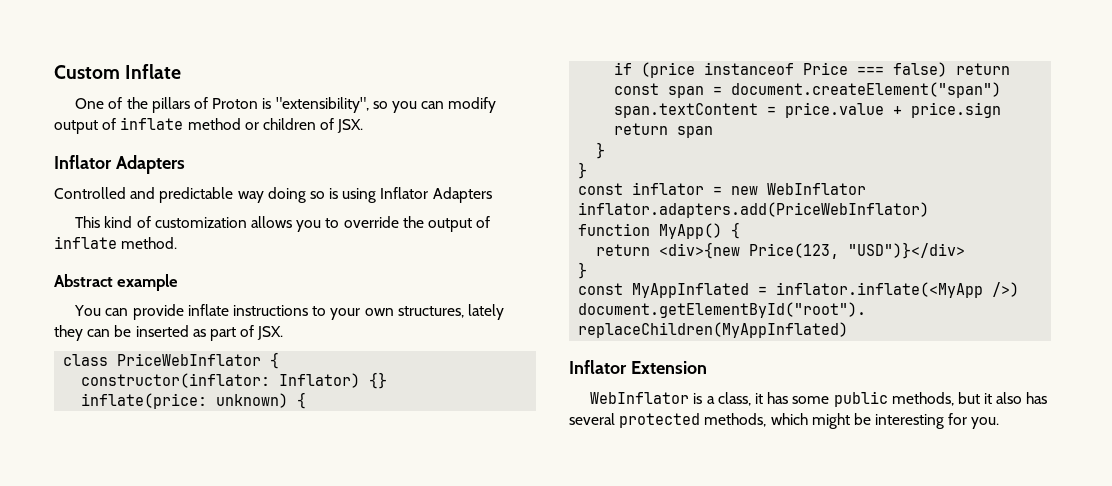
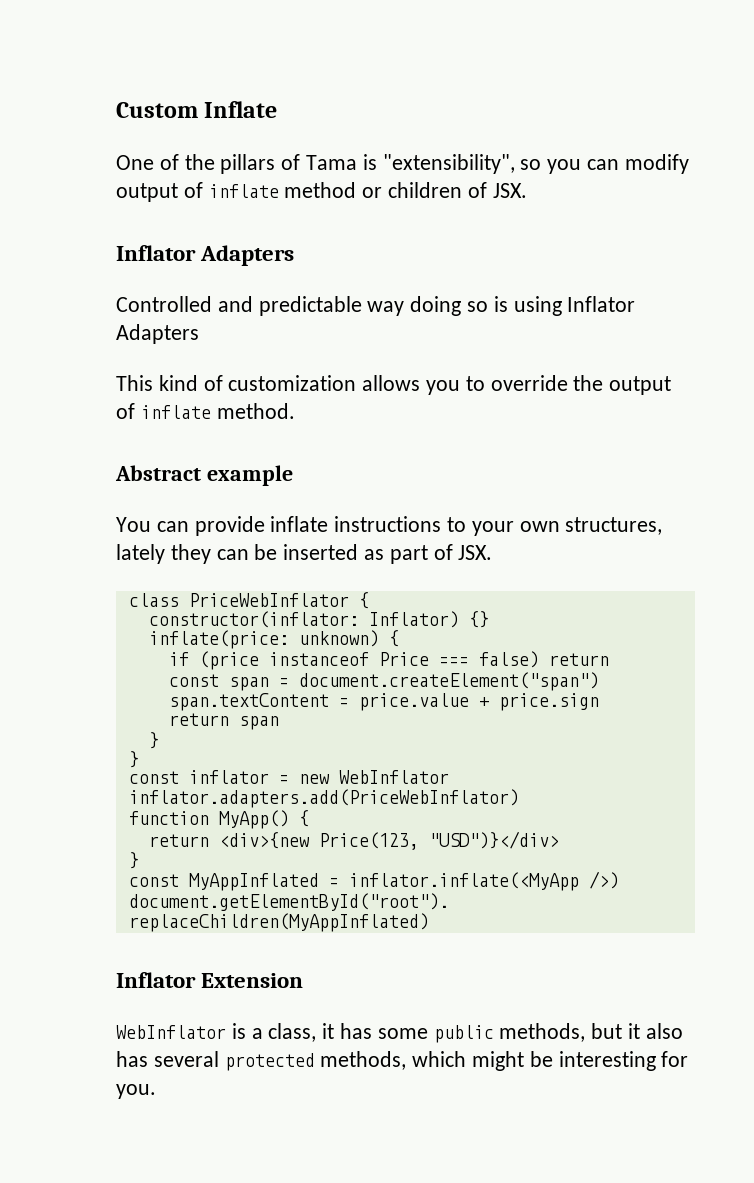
- One of the pillars of Proton is "extensibility", so you can modify output of inflate method or children of JSX.
+ One of the pillars of Tama is "extensibility", so you can modify output of inflate method or children of JSX.

